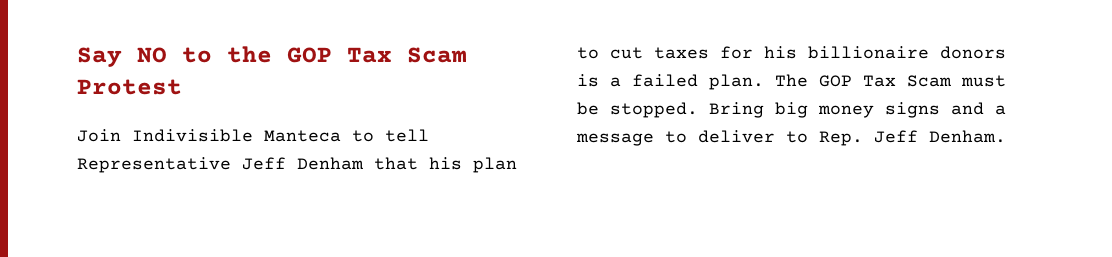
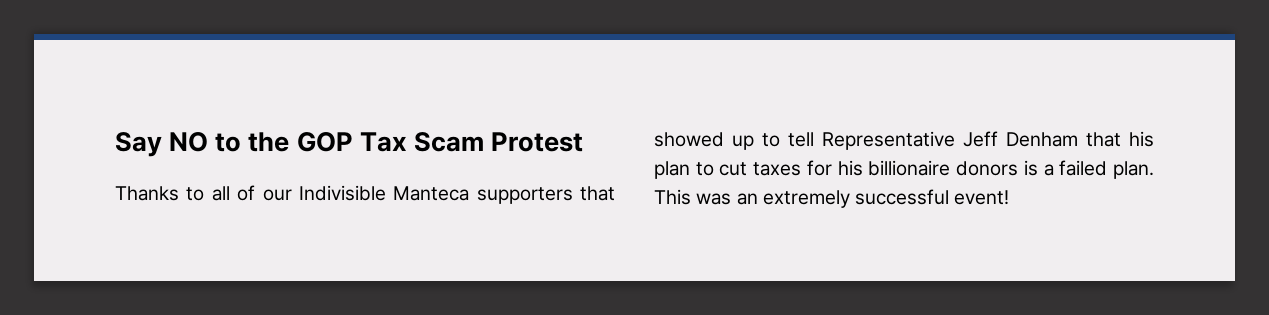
- Join Indivisible Manteca to tell Representative Jeff Denham that his plan to cut taxes for his billionaire donors is a failed plan.
+ Thanks to all of our Indivisible Manteca supporters that showed up to tell Representative Jeff Denham that his plan to cut taxes for his billionaire donors is a failed plan.
- The GOP Tax Scam must be stopped. Bring big money signs and a message to deliver to Rep. Jeff Denham.
+ This was an extremely successful event!

